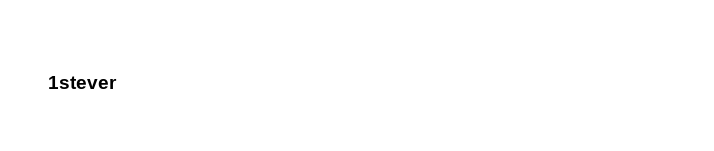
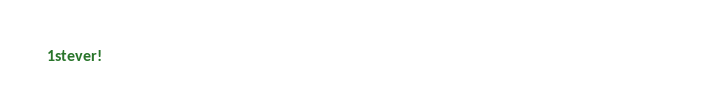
- 1stever
+ 1stever!

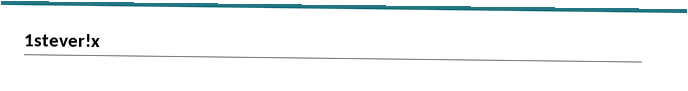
- 1stever!
+ 1stever!x

